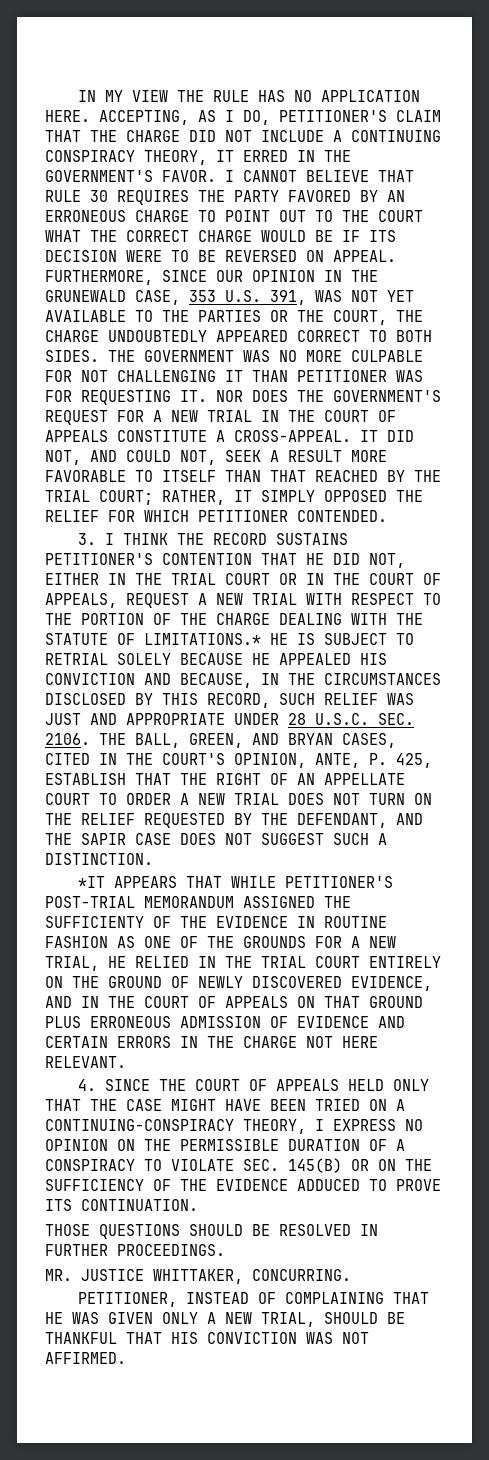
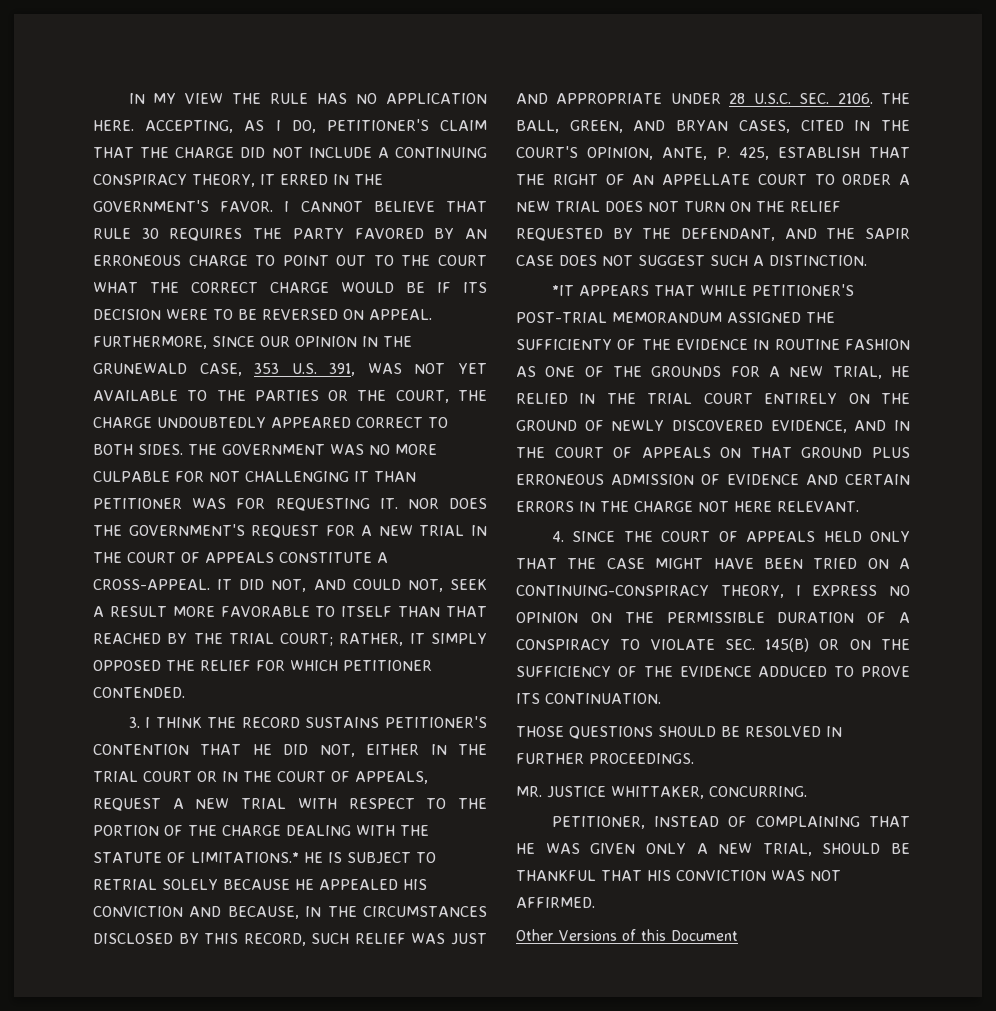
+ Other Versions of this Document

